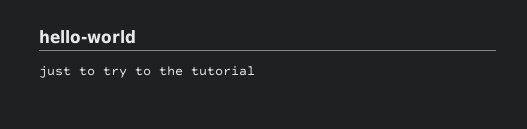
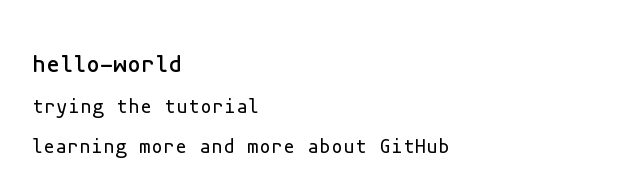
- just to try to the tutorial
+ trying the tutorial
+ learning more and more about GitHub

